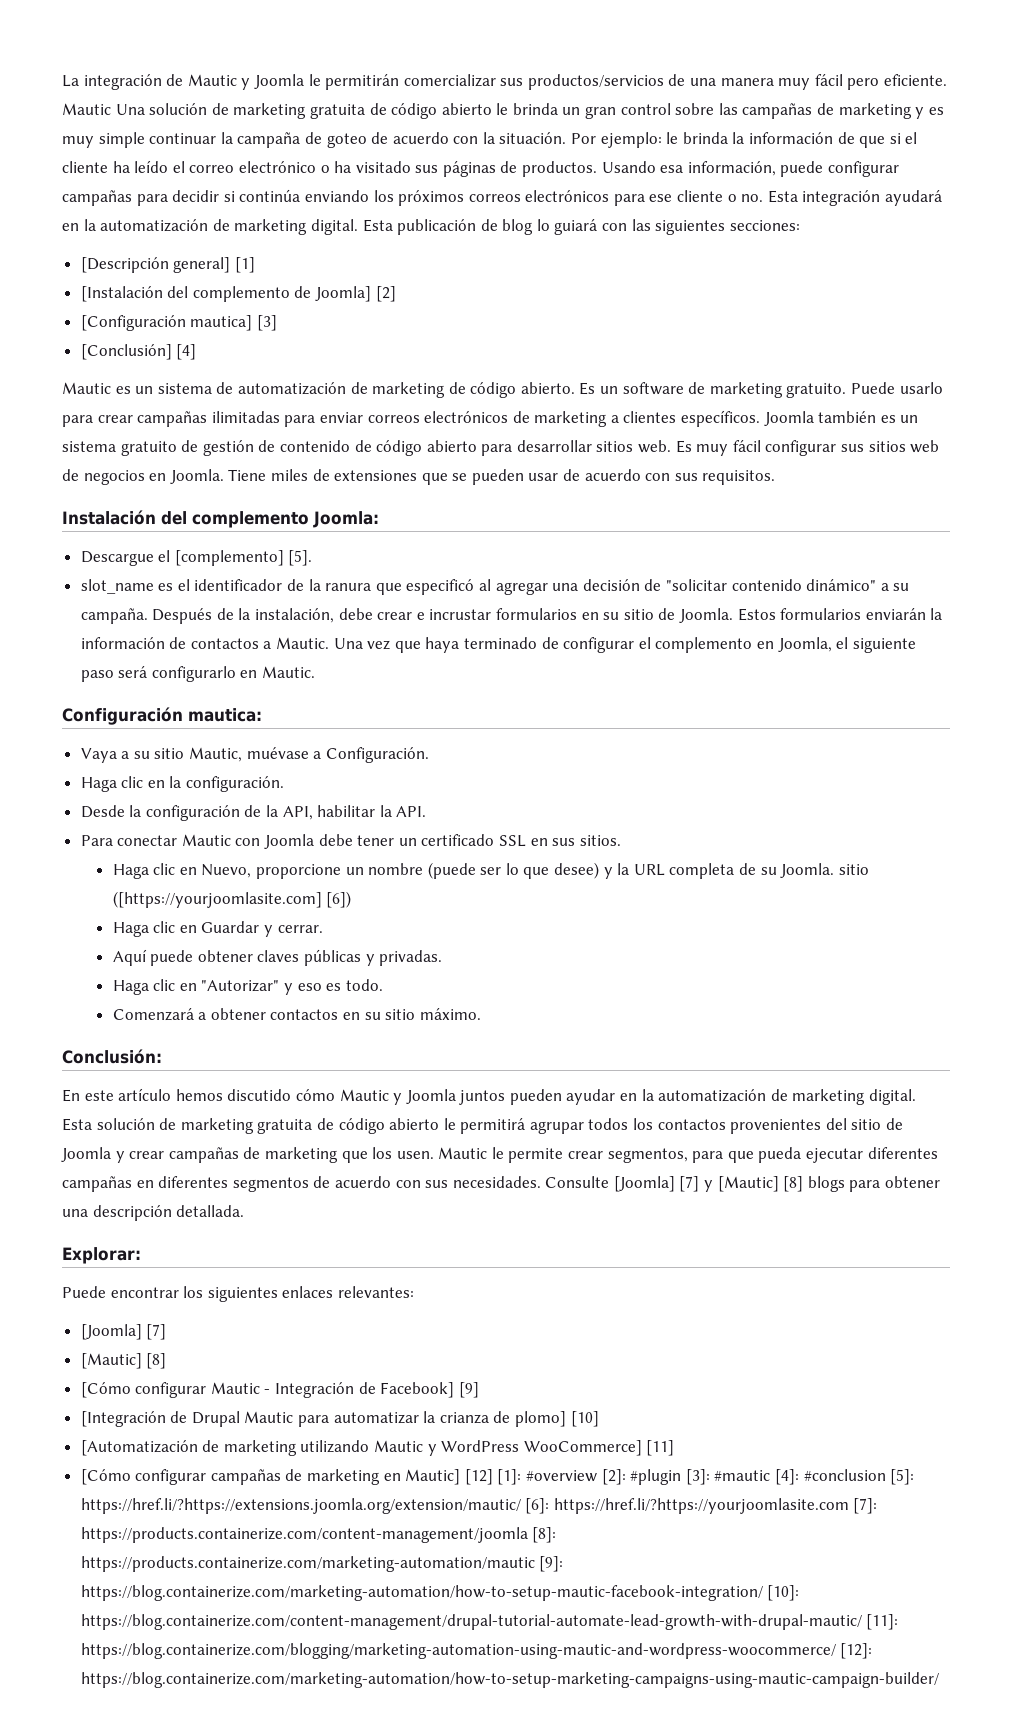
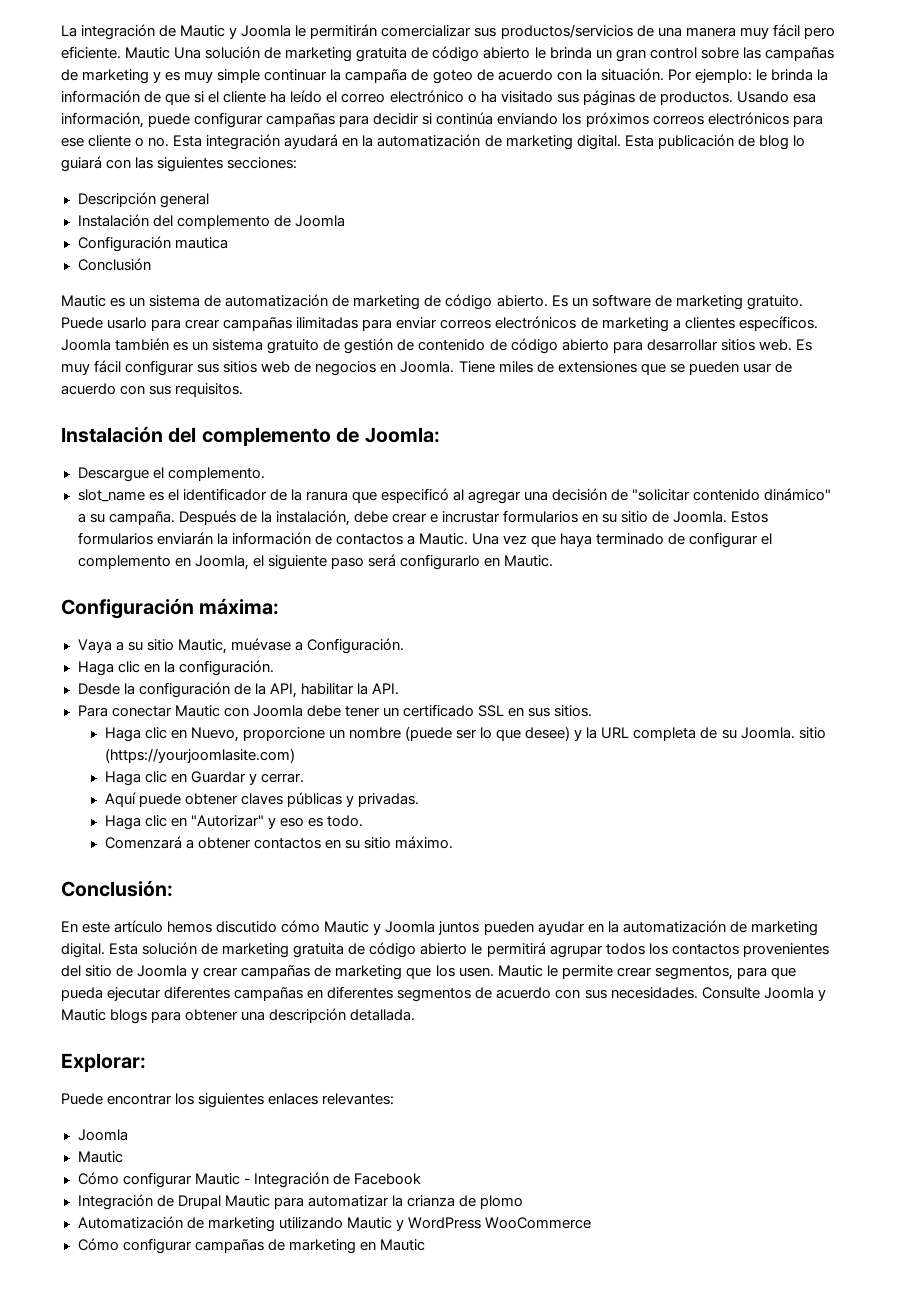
- [Descripción general] [1]
- [Instalación del complemento de Joomla] [2]
- [Configuración mautica] [3]
- [Conclusión] [4]
+ Descripción general
+ Instalación del complemento de Joomla
+ Configuración mautica
+ Conclusión
- Instalación del complemento Joomla:
+ Instalación del complemento de Joomla:
- Descargue el [complemento] [5].
+ Descargue el complemento.
- Configuración mautica:
+ Configuración máxima:
- Haga clic en Nuevo, proporcione un nombre (puede ser lo que desee) y la URL completa de su Joomla. sitio ([https://yourjoomlasite.com] [6])
+ Haga clic en Nuevo, proporcione un nombre (puede ser lo que desee) y la URL completa de su Joomla. sitio (https://yourjoomlasite.com)
- Consulte [Joomla] [7] y [Mautic] [8] blogs para obtener una descripción detallada.
+ Consulte Joomla y Mautic blogs para obtener una descripción detallada.
  Puede encontrar los siguientes enlaces relevantes:
- [Joomla] [7]
- [Mautic] [8]
- [Cómo configurar Mautic - Integración de Facebook] [9]
- [Integración de Drupal Mautic para automatizar la crianza de plomo] [10]
- [Automatización de marketing utilizando Mautic y WordPress WooCommerce] [11]
- [Cómo configurar campañas de marketing en Mautic] [12] [1]: #overview [2]: #plugin [3]: #mautic [4]: #conclusion [5]: https://href.li/?https://extensions.joomla.org/extension/mautic/ [6]: https://href.li/?https://yourjoomlasite.com [7]: https://products.containerize.com/content-management/joomla [8]: https://products.containerize.com/marketing-automation/mautic [9]: https://blog.containerize.com/marketing-automation/how-to-setup-mautic-facebook-integration/ [10]: https://blog.containerize.com/content-management/drupal-tutorial-automate-lead-growth-with-drupal-mautic/ [11]: https://blog.containerize.com/blogging/marketing-automation-using-mautic-and-wordpress-woocommerce/ [12]: https://blog.containerize.com/marketing-automation/how-to-setup-marketing-campaigns-using-mautic-campaign-builder/
+ Joomla
+ Mautic
+ Cómo configurar Mautic - Integración de Facebook
+ Integración de Drupal Mautic para automatizar la crianza de plomo
+ Automatización de marketing utilizando Mautic y WordPress WooCommerce
+ Cómo configurar campañas de marketing en Mautic

